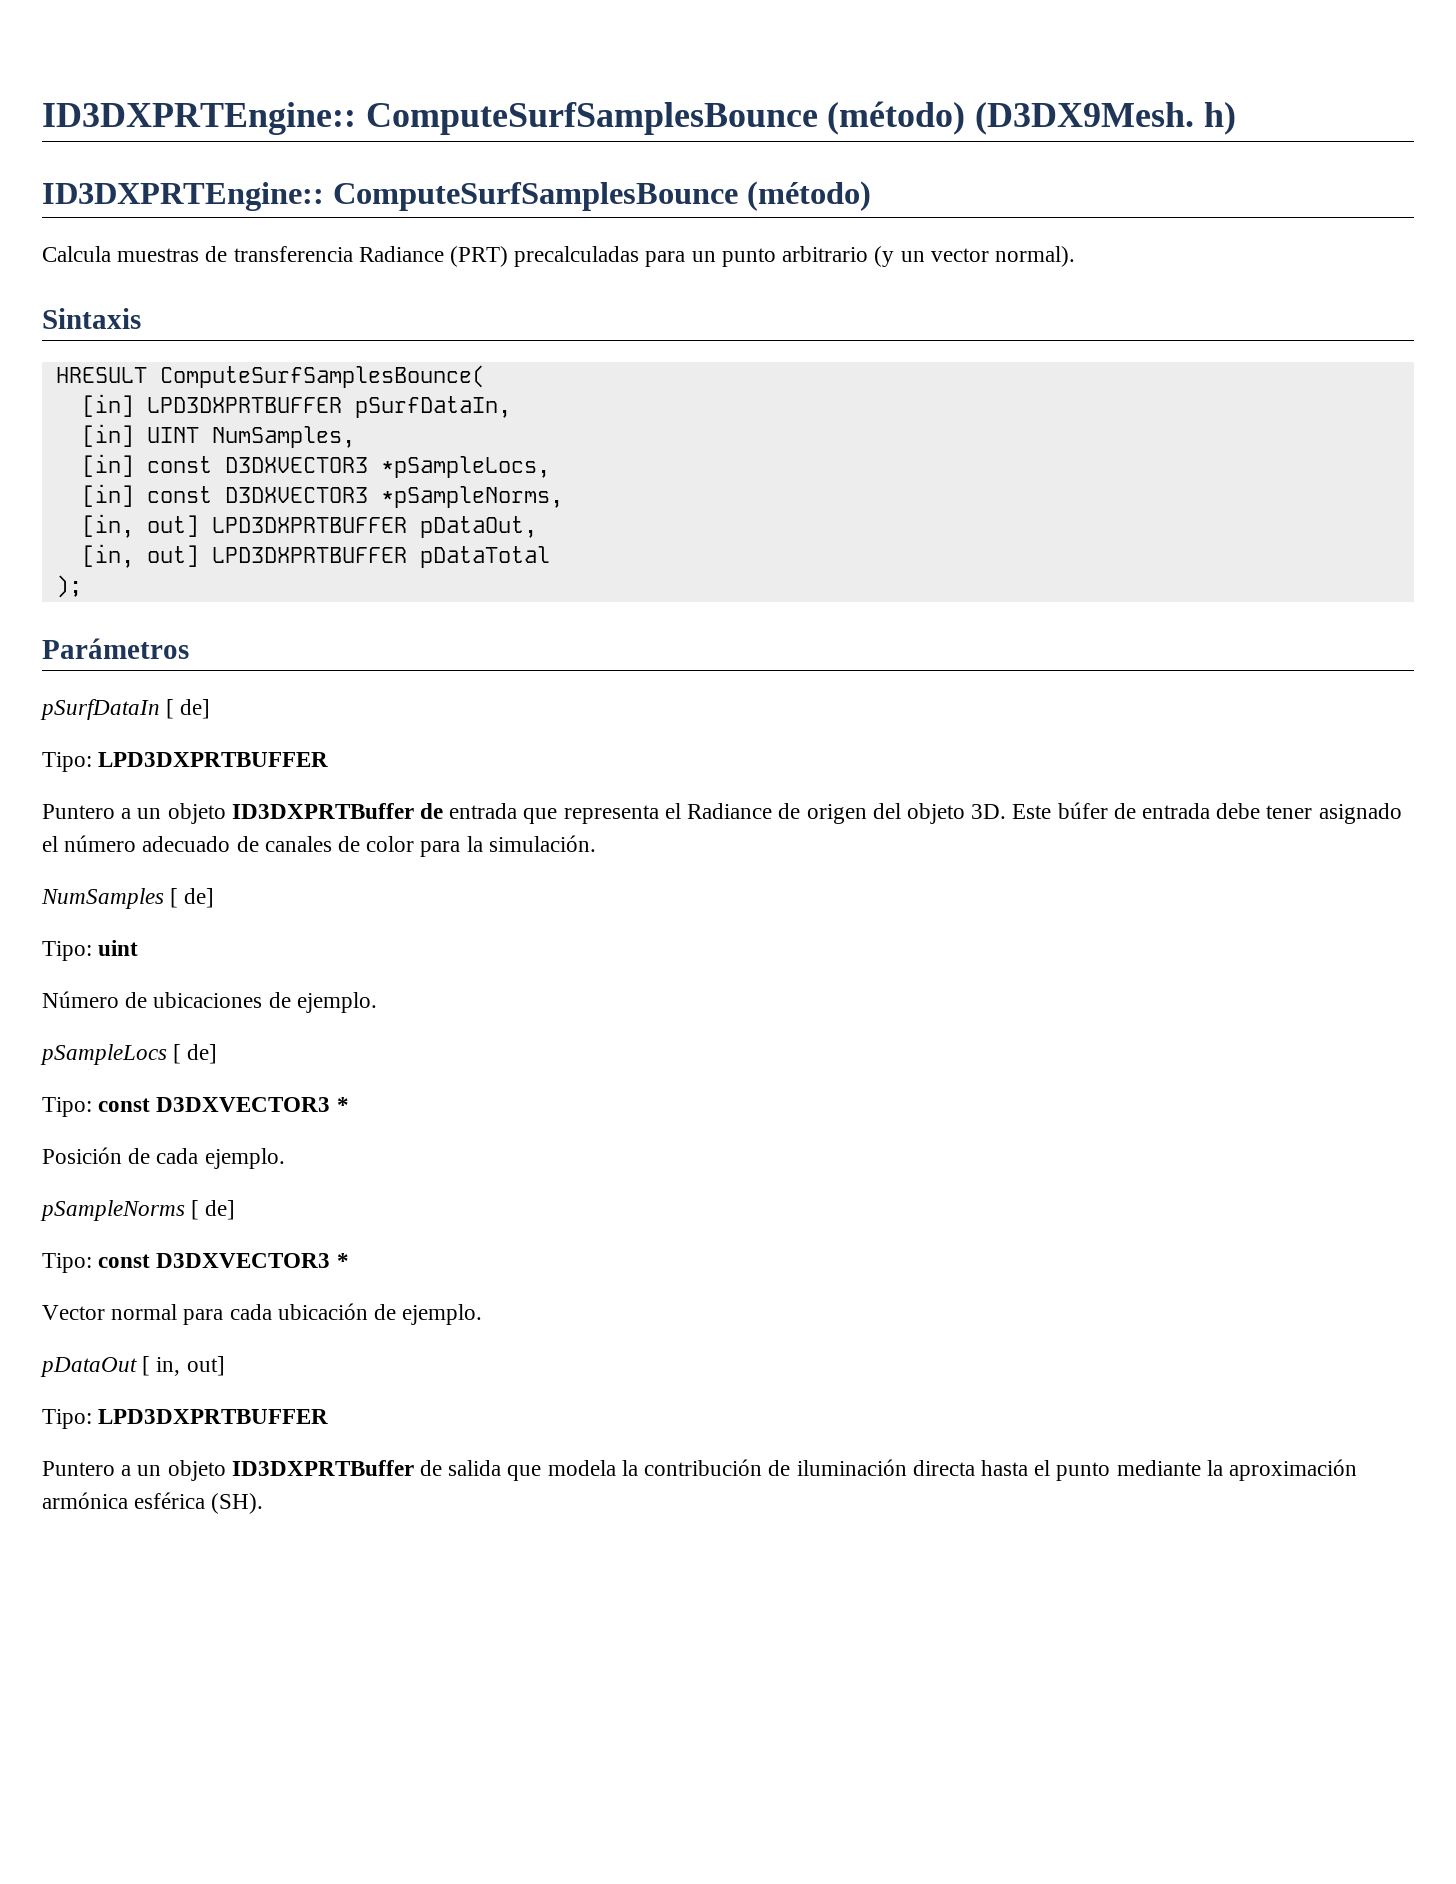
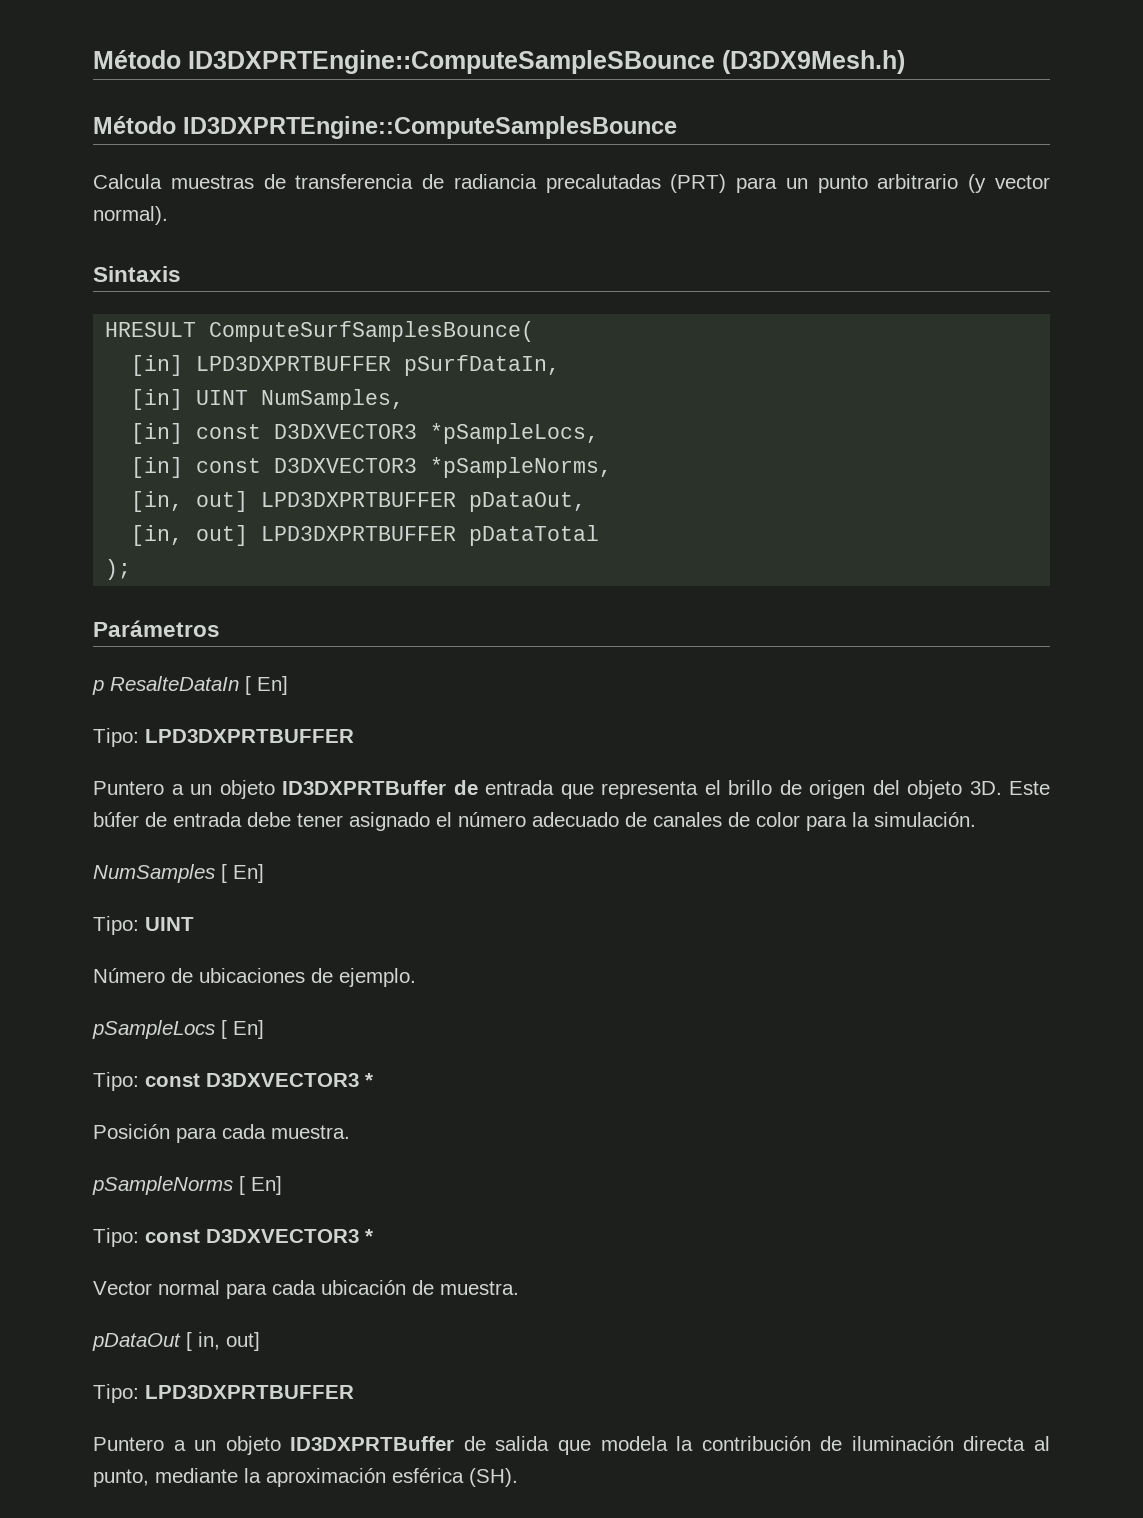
- ID3DXPRTEngine:: ComputeSurfSamplesBounce (método) (D3DX9Mesh. h)
- ID3DXPRTEngine:: ComputeSurfSamplesBounce (método)
+ Método ID3DXPRTEngine::ComputeSampleSBounce (D3DX9Mesh.h)
+ Método ID3DXPRTEngine::ComputeSamplesBounce
- Calcula muestras de transferencia Radiance (PRT) precalculadas para un punto arbitrario (y un vector normal).
+ Calcula muestras de transferencia de radiancia precalutadas (PRT) para un punto arbitrario (y vector normal).
- pSurfDataIn [ de]
+ p ResalteDataIn [ En]
- Puntero a un objeto ID3DXPRTBuffer de entrada que representa el Radiance de origen del objeto 3D.
+ Puntero a un objeto ID3DXPRTBuffer de entrada que representa el brillo de origen del objeto 3D.
- NumSamples [ de]
- Tipo: uint
+ NumSamples [ En]
+ Tipo: UINT
- pSampleLocs [ de]
+ pSampleLocs [ En]
- Posición de cada ejemplo.
+ Posición para cada muestra.
- pSampleNorms [ de]
+ pSampleNorms [ En]
- Vector normal para cada ubicación de ejemplo.
+ Vector normal para cada ubicación de muestra.
- Puntero a un objeto ID3DXPRTBuffer de salida que modela la contribución de iluminación directa hasta el punto mediante la aproximación armónica esférica (SH).
+ Puntero a un objeto ID3DXPRTBuffer de salida que modela la contribución de iluminación directa al punto, mediante la aproximación esférica (SH).

